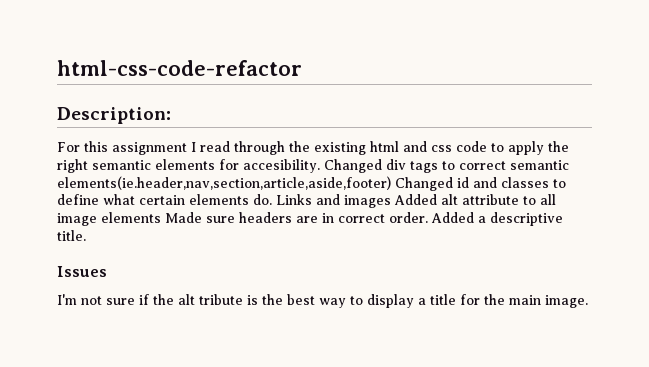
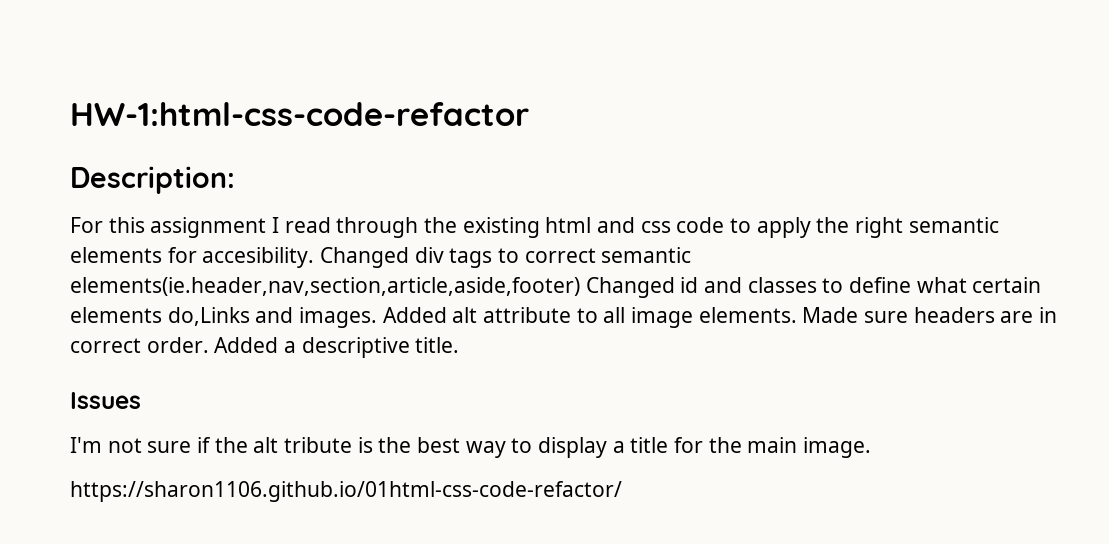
- html-css-code-refactor
+ HW-1:html-css-code-refactor
- Changed div tags to correct semantic elements(ie.header,nav,section,article,aside,footer) Changed id and classes to define what certain elements do. Links and images Added alt attribute to all image elements Made sure headers are in correct order.
+ Changed div tags to correct semantic elements(ie.header,nav,section,article,aside,footer) Changed id and classes to define what certain elements do,Links and images. Added alt attribute to all image elements. Made sure headers are in correct order.
+ https://sharon1106.github.io/01html-css-code-refactor/

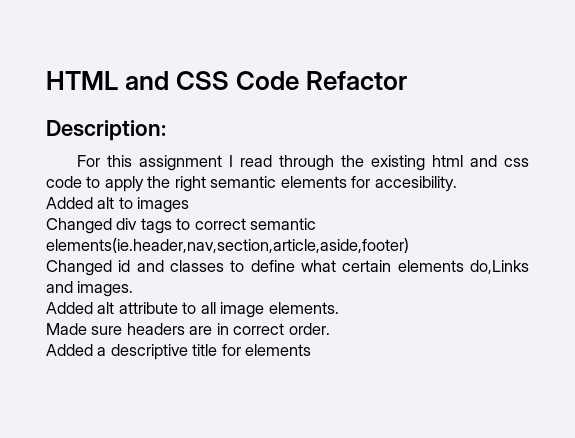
- HW-1:html-css-code-refactor
+ HTML and CSS Code Refactor
- For this assignment I read through the existing html and css code to apply the right semantic elements for accesibility. Changed div tags to correct semantic elements(ie.header,nav,section,article,aside,footer) Changed id and classes to define what certain elements do,Links and images. Added alt attribute to all image elements. Made sure headers are in correct order. Added a descriptive title.
- Issues
- I'm not sure if the alt tribute is the best way to display a title for the main image.
- https://sharon1106.github.io/01html-css-code-refactor/
+ For this assignment I read through the existing html and css code to apply the right semantic elements for accesibility.
+ Added alt to images
+ Changed div tags to correct semantic elements(ie.header,nav,section,article,aside,footer)
+ Changed id and classes to define what certain elements do,Links and images.
+ Added alt attribute to all image elements.
+ Made sure headers are in correct order.
+ Added a descriptive title for elements

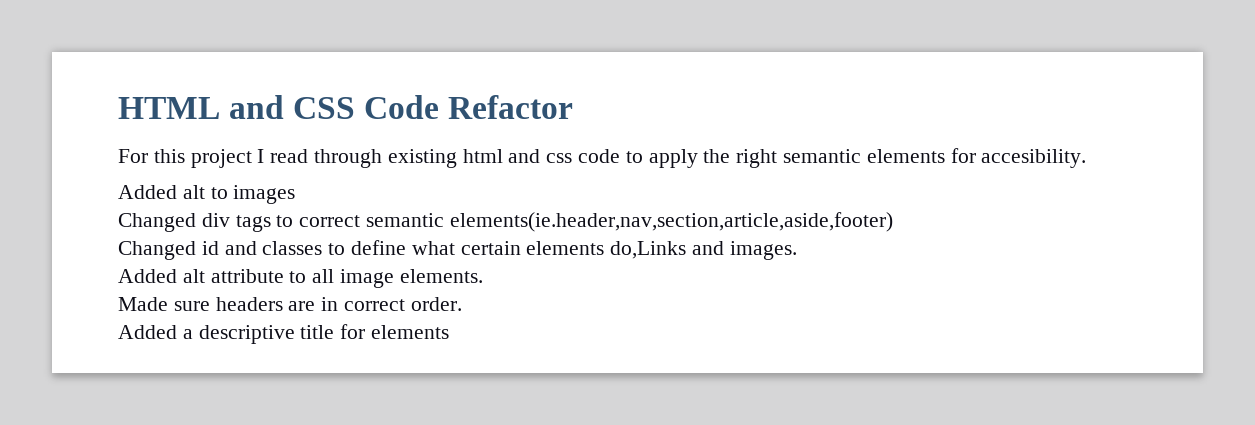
- Description:
- For this assignment I read through the existing html and css code to apply the right semantic elements for accesibility.
+ For this project I read through existing html and css code to apply the right semantic elements for accesibility.

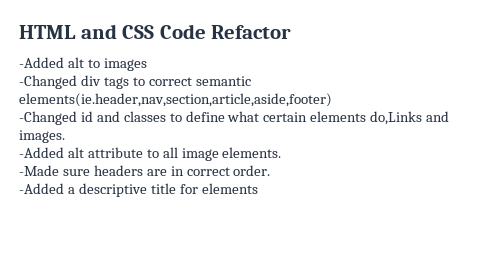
- For this project I read through existing html and css code to apply the right semantic elements for accesibility.
- Added alt to images
+ -Added alt to images
- Changed div tags to correct semantic elements(ie.header,nav,section,article,aside,footer)
+ -Changed div tags to correct semantic elements(ie.header,nav,section,article,aside,footer)
- Changed id and classes to define what certain elements do,Links and images.
+ -Changed id and classes to define what certain elements do,Links and images.
- Added alt attribute to all image elements.
+ -Added alt attribute to all image elements.
- Made sure headers are in correct order.
+ -Made sure headers are in correct order.
- Added a descriptive title for elements
+ -Added a descriptive title for elements

